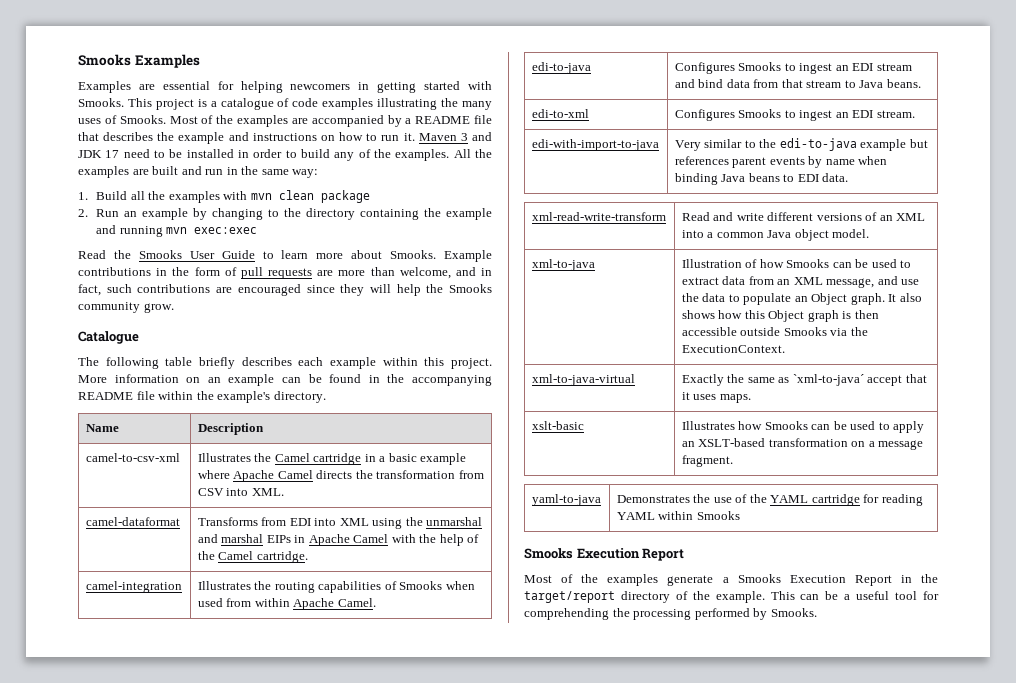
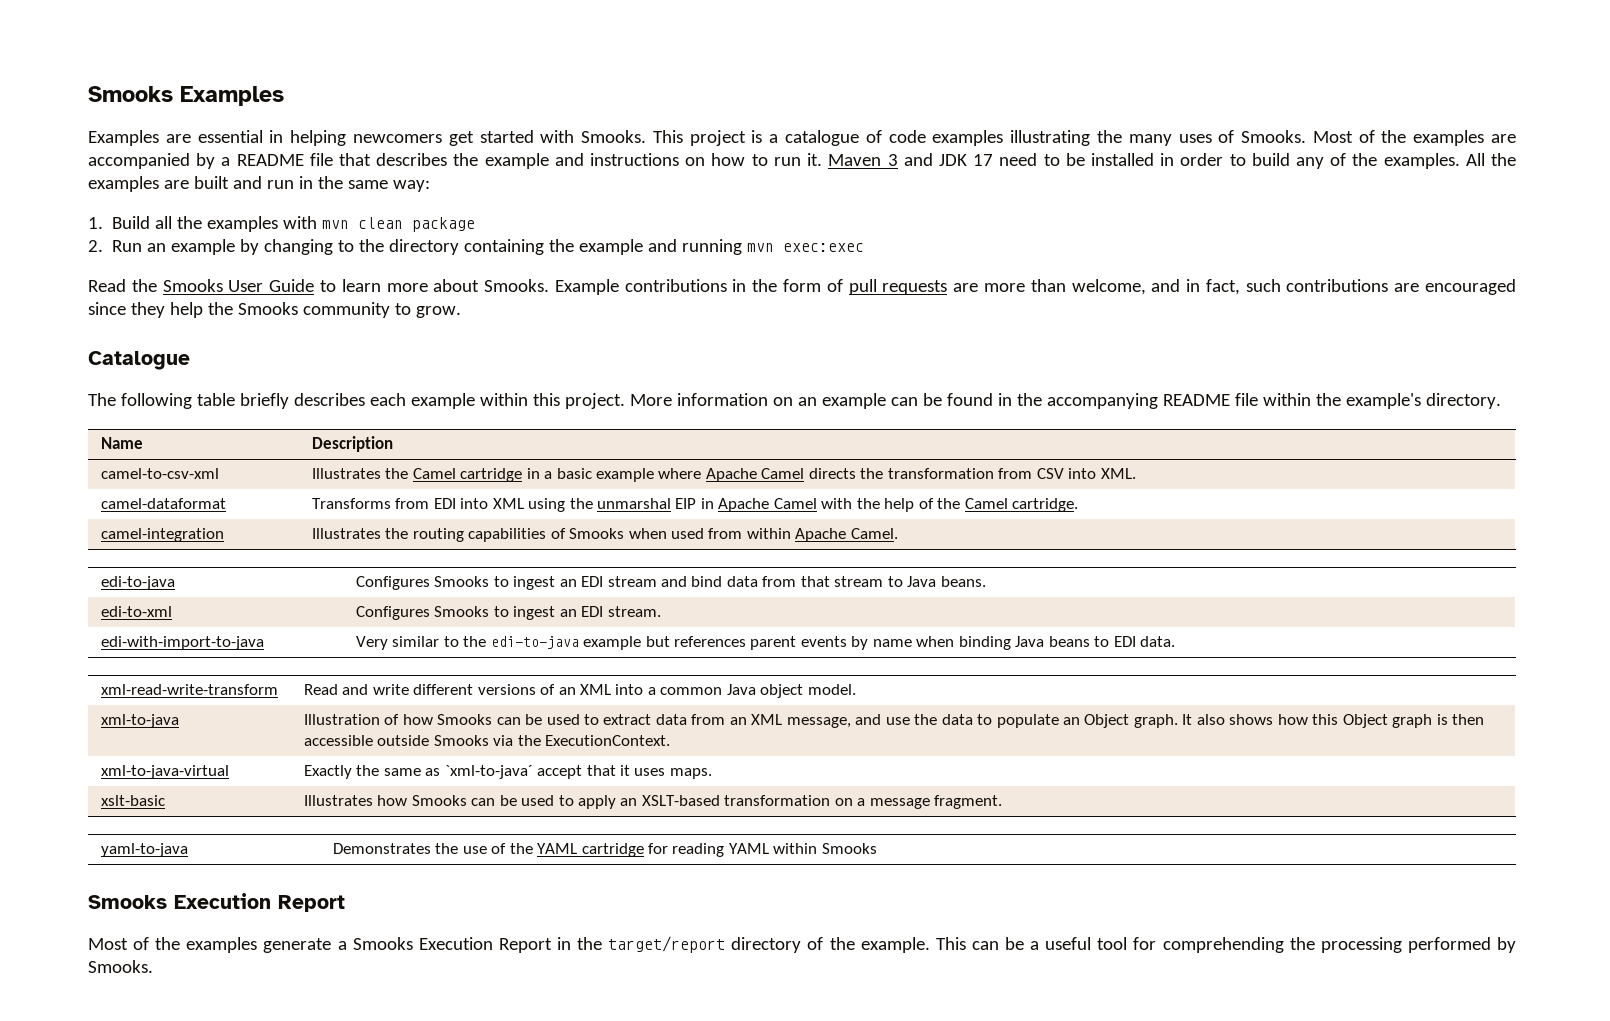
- Examples are essential for helping newcomers in getting started with Smooks.
+ Examples are essential in helping newcomers get started with Smooks.
- Example contributions in the form of pull requests are more than welcome, and in fact, such contributions are encouraged since they will help the Smooks community grow.
+ Example contributions in the form of pull requests are more than welcome, and in fact, such contributions are encouraged since they help the Smooks community to grow.
- camel-dataformat | Transforms from EDI into XML using the unmarshal and marshal EIPs in Apache Camel with the help of the Camel cartridge.
+ camel-dataformat | Transforms from EDI into XML using the unmarshal EIP in Apache Camel with the help of the Camel cartridge.

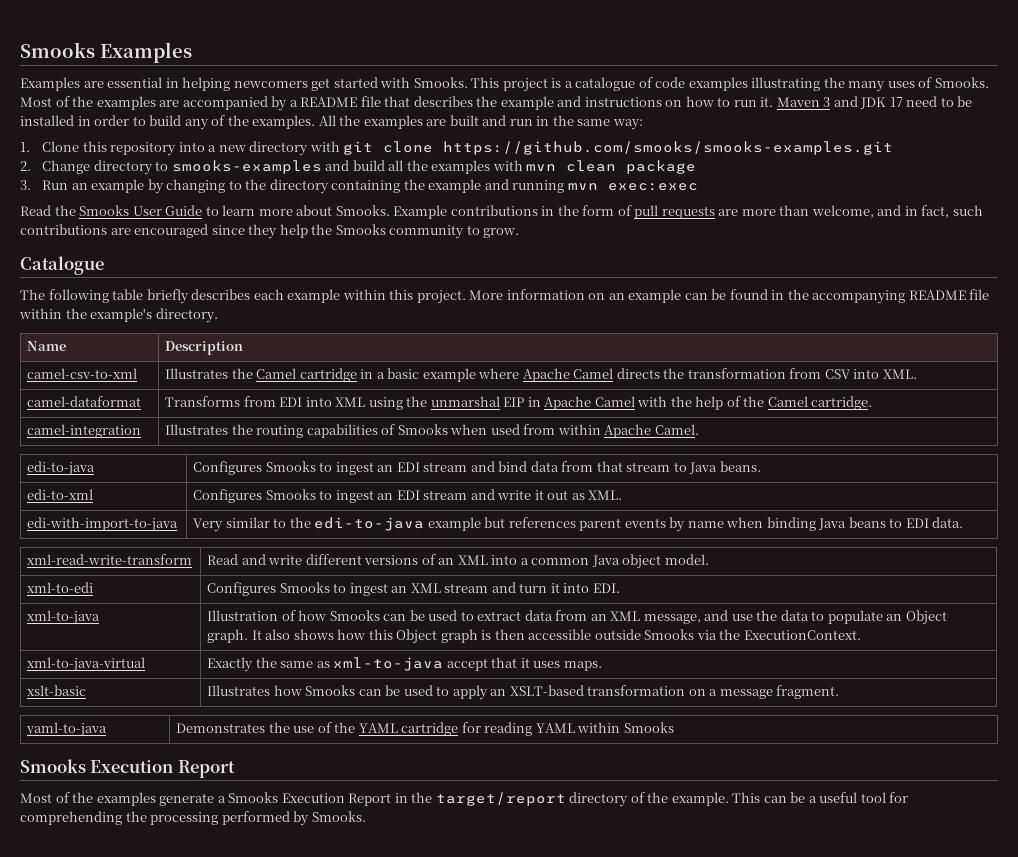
- 1. Build all the examples with mvn clean package
+ 1. Clone this repository into a new directory with git clone https://github.com/smooks/smooks-examples.git
+ 2. Change directory to smooks-examples and build all the examples with mvn clean package
- 2. Run an example by changing to the directory containing the example and running mvn exec:exec
+ 3. Run an example by changing to the directory containing the example and running mvn exec:exec
- camel-to-csv-xml | Illustrates the Camel cartridge in a basic example where Apache Camel directs the transformation from CSV into XML.
+ camel-csv-to-xml | Illustrates the Camel cartridge in a basic example where Apache Camel directs the transformation from CSV into XML.
- edi-to-xml | Configures Smooks to ingest an EDI stream.
+ edi-to-xml | Configures Smooks to ingest an EDI stream and write it out as XML.
+ xml-to-edi | Configures Smooks to ingest an XML stream and turn it into EDI.
- xml-to-java-virtual | Exactly the same as `xml-to-java´ accept that it uses maps.
+ xml-to-java-virtual | Exactly the same as xml-to-java accept that it uses maps.

